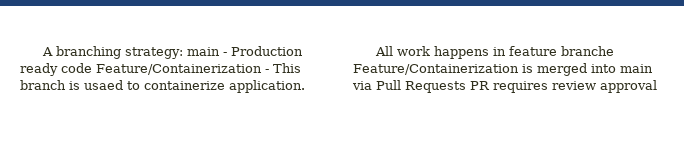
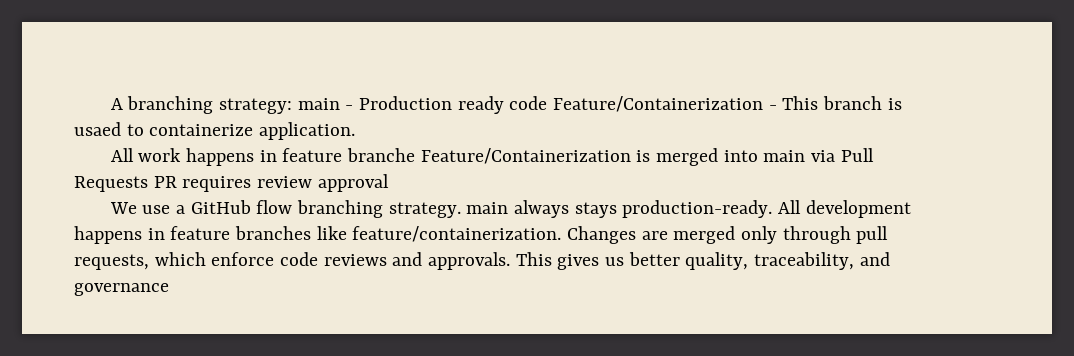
+ We use a GitHub flow branching strategy. main always stays production-ready. All development happens in feature branches like feature/containerization. Changes are merged only through pull requests, which enforce code reviews and approvals. This gives us better quality, traceability, and governance

